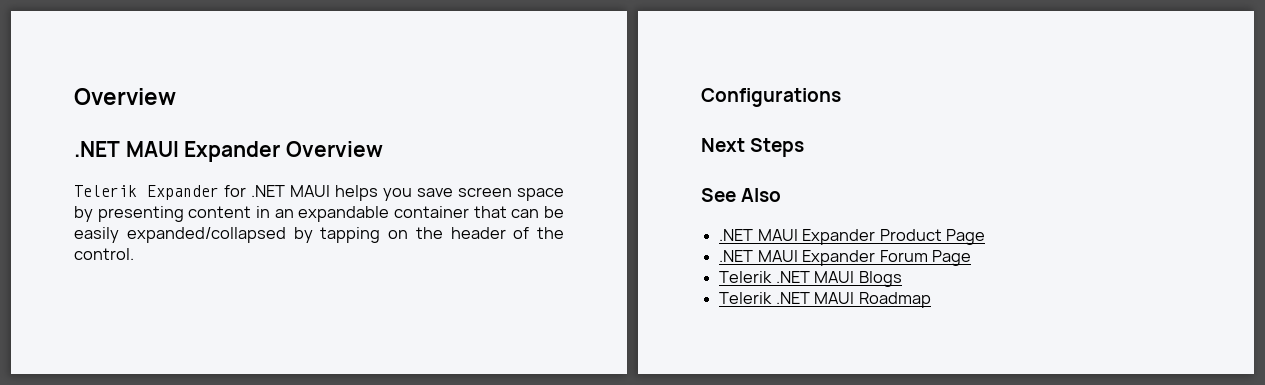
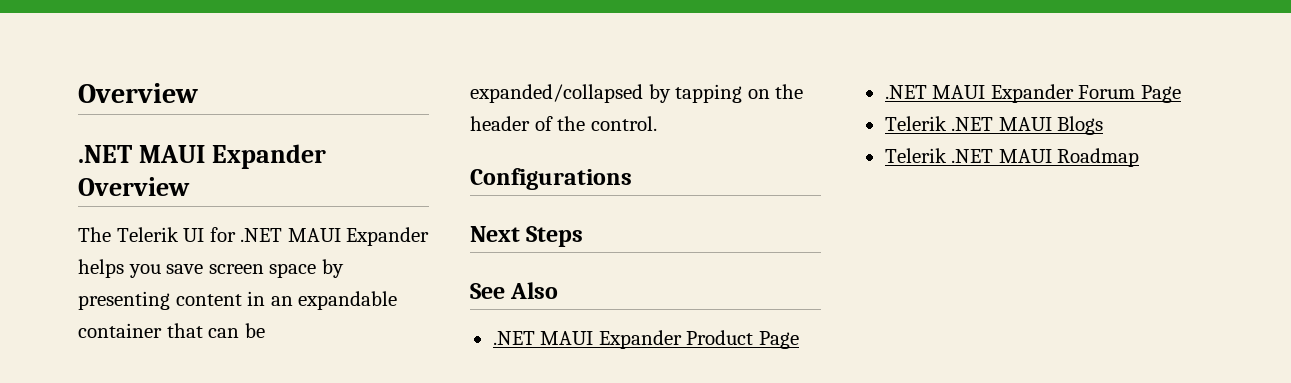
- Telerik Expander for .NET MAUI helps you save screen space by presenting content in an expandable container that can be easily expanded/collapsed by tapping on the header of the control.
+ The Telerik UI for .NET MAUI Expander helps you save screen space by presenting content in an expandable container that can be expanded/collapsed by tapping on the header of the control.

